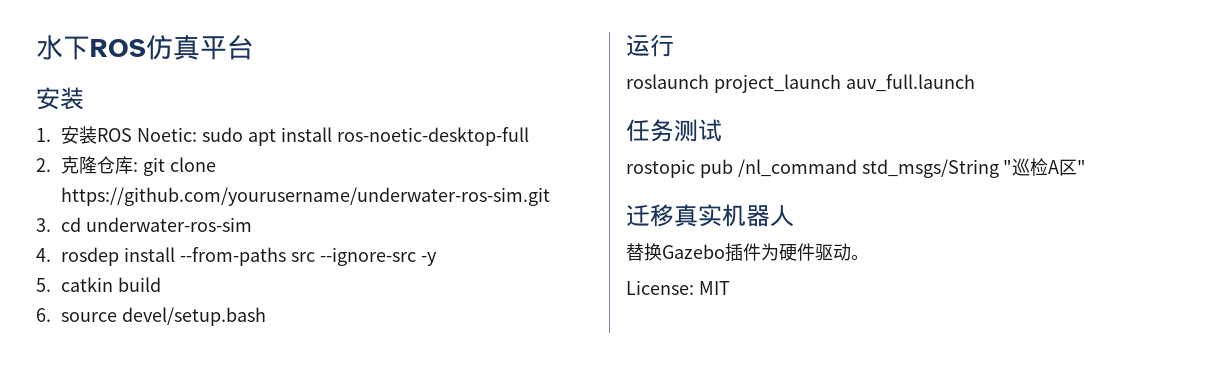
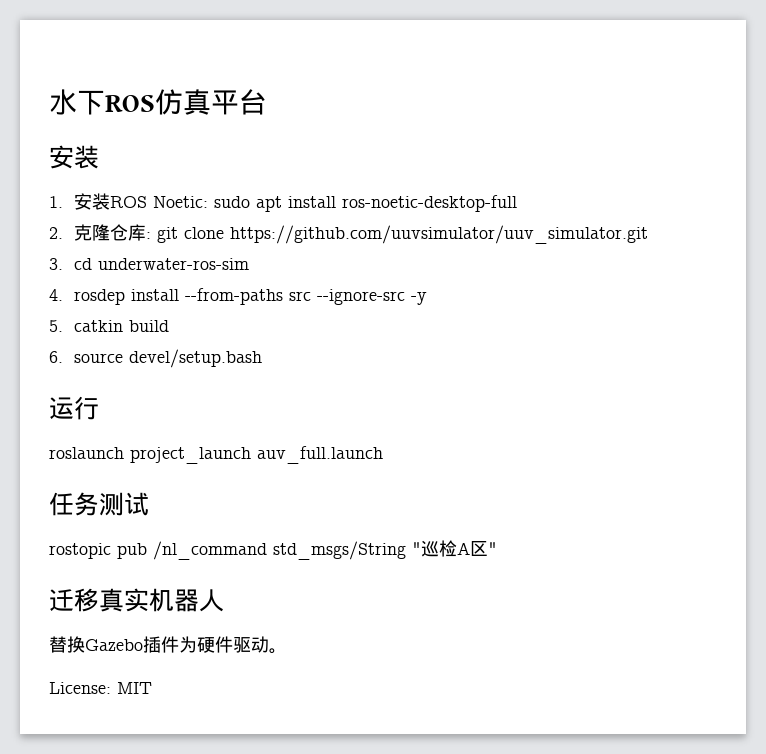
- 2.克隆仓库: git clone https://github.com/yourusername/underwater-ros-sim.git
+ 2.克隆仓库: git clone https://github.com/uuvsimulator/uuv_simulator.git

